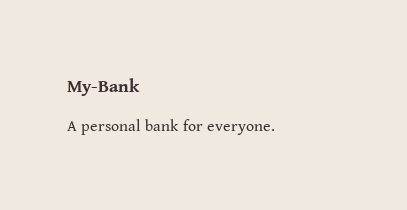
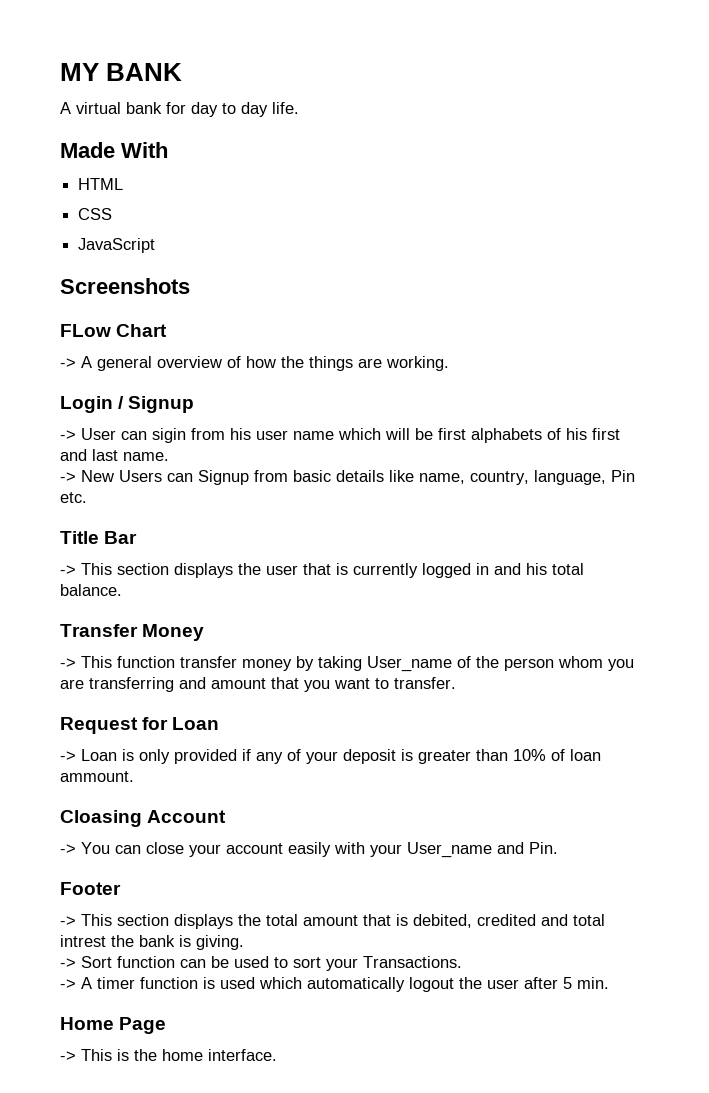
- My-Bank
- A personal bank for everyone.
+ MY BANK
+ A virtual bank for day to day life.
+ Made With
+ HTML
+ CSS
+ JavaScript
+ Screenshots
+ FLow Chart
+ -> A general overview of how the things are working.
+ Login / Signup
+ -> User can sigin from his user name which will be first alphabets of his first and last name.
+ -> New Users can Signup from basic details like name, country, language, Pin etc.
+ Title Bar
+ -> This section displays the user that is currently logged in and his total balance.
+ Transfer Money
+ -> This function transfer money by taking User_name of the person whom you are transferring and amount that you want to transfer.
+ Request for Loan
+ -> Loan is only provided if any of your deposit is greater than 10% of loan ammount.
+ Cloasing Account
+ -> You can close your account easily with your User_name and Pin.
+ Footer
+ -> This section displays the total amount that is debited, credited and total intrest the bank is giving.
+ -> Sort function can be used to sort your Transactions.
+ -> A timer function is used which automatically logout the user after 5 min.
+ Home Page
+ -> This is the home interface.

